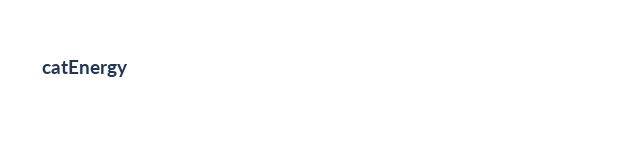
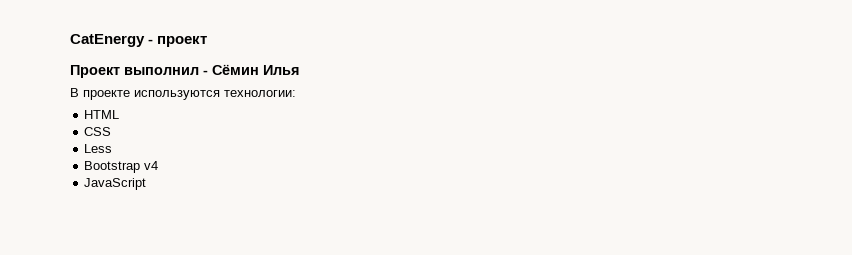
- catEnergy
+ CatEnergy - проект
+ Проект выполнил - Сёмин Илья
+ В проекте используются технологии:
+ HTML
+ CSS
+ Less
+ Bootstrap v4
+ JavaScript

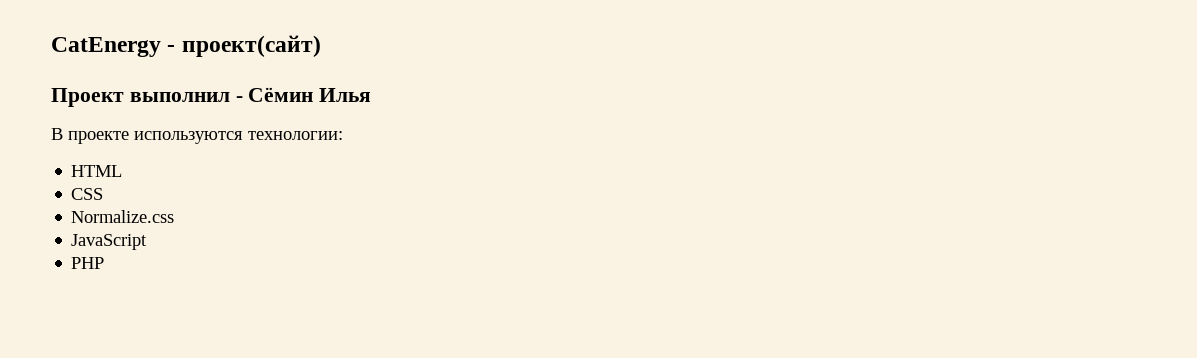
- CatEnergy - проект
+ CatEnergy - проект(сайт)
- Less
- Bootstrap v4
+ Normalize.css
+ PHP

